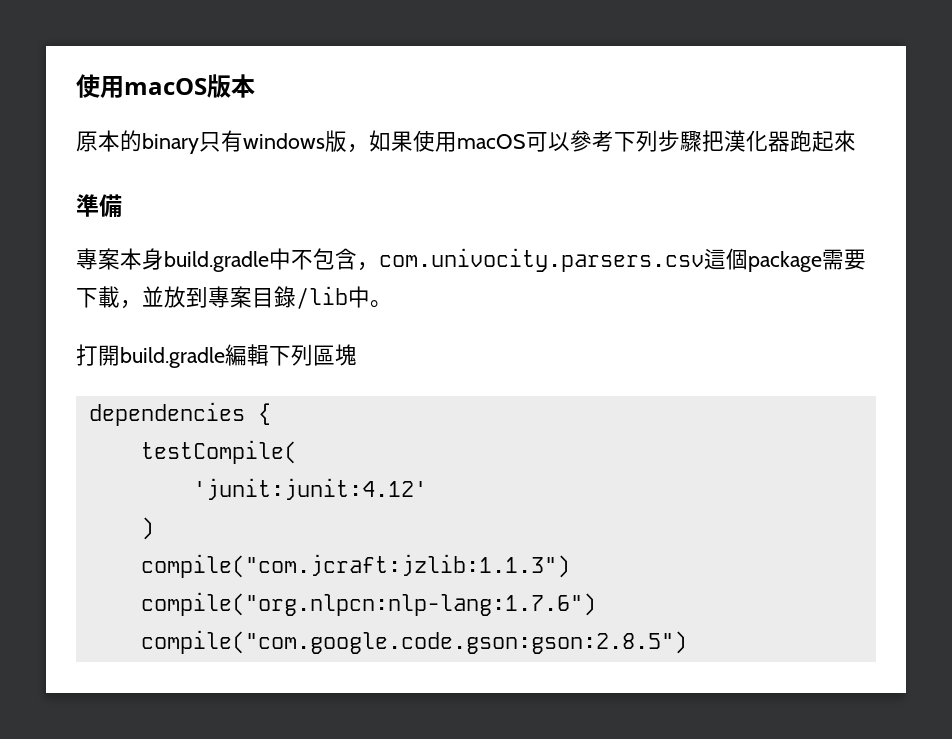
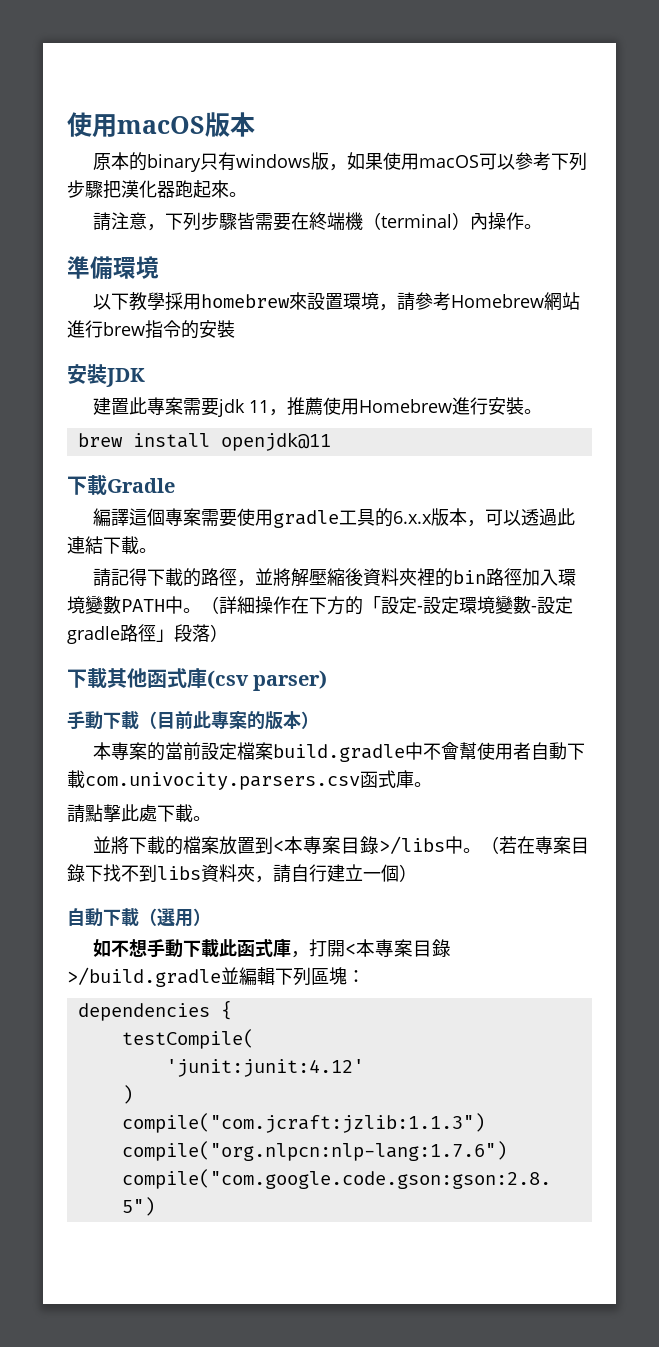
- 原本的binary只有windows版，如果使用macOS可以參考下列步驟把漢化器跑起來
- 準備
- 專案本身build.gradle中不包含，com.univocity.parsers.csv這個package需要下載，並放到專案目錄/lib中。
- 打開build.gradle編輯下列區塊
+ 原本的binary只有windows版，如果使用macOS可以參考下列步驟把漢化器跑起來。
+ 請注意，下列步驟皆需要在終端機（terminal）內操作。
+ 準備環境
+ 以下教學採用homebrew來設置環境，請參考Homebrew網站進行brew指令的安裝
+ 安裝JDK
+ 建置此專案需要jdk 11，推薦使用Homebrew進行安裝。
+ brew install openjdk@11
+ 下載Gradle
+ 編譯這個專案需要使用gradle工具的6.x.x版本，可以透過此連結下載。
+ 請記得下載的路徑，並將解壓縮後資料夾裡的bin路徑加入環境變數PATH中。（詳細操作在下方的「設定-設定環境變數-設定gradle路徑」段落）
+ 下載其他函式庫(csv parser)
+ 手動下載（目前此專案的版本）
+ 本專案的當前設定檔案build.gradle中不會幫使用者自動下載com.univocity.parsers.csv函式庫。
+ 請點擊此處下載。
+ 並將下載的檔案放置到<本專案目錄>/libs中。（若在專案目錄下找不到libs資料夾，請自行建立一個）
+ 自動下載（選用）
+ 如不想手動下載此函式庫，打開<本專案目錄>/build.gradle並編輯下列區塊：

